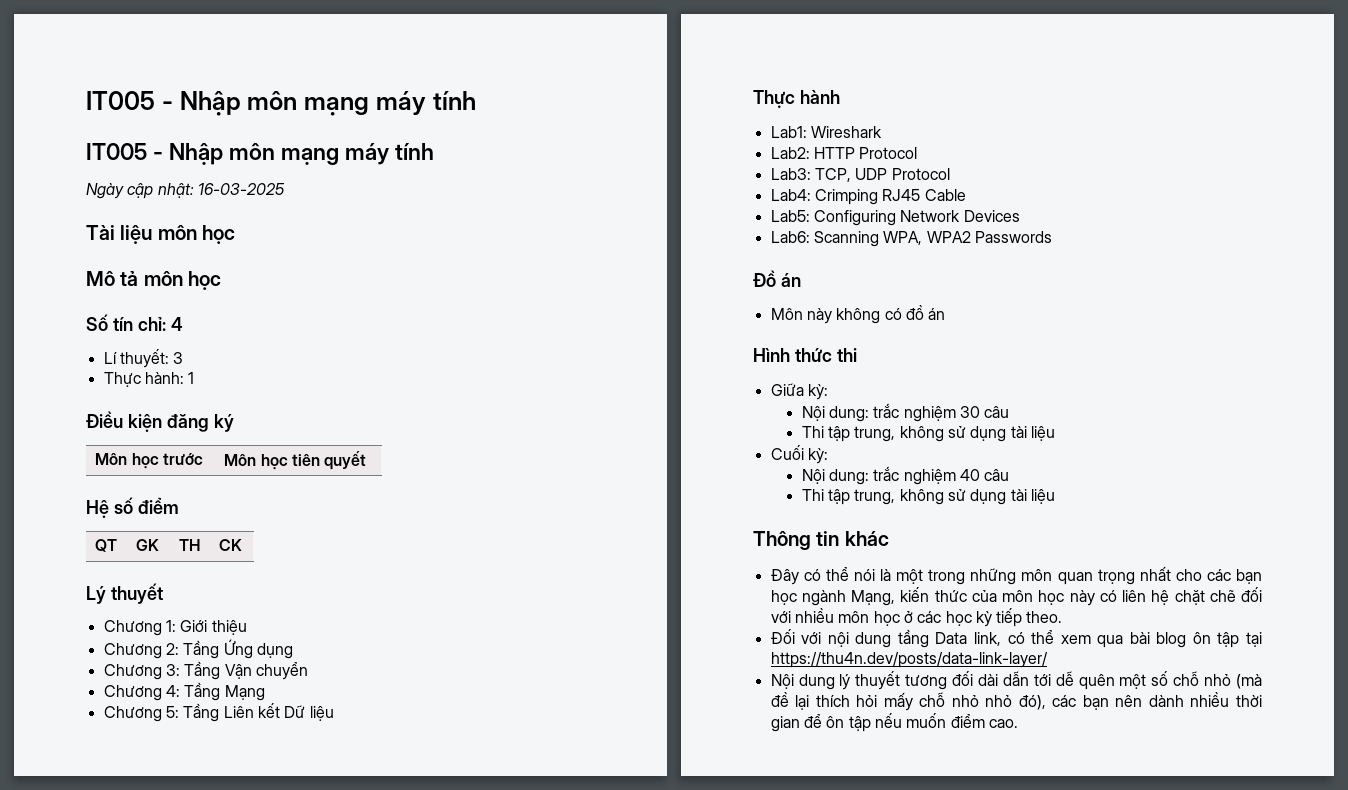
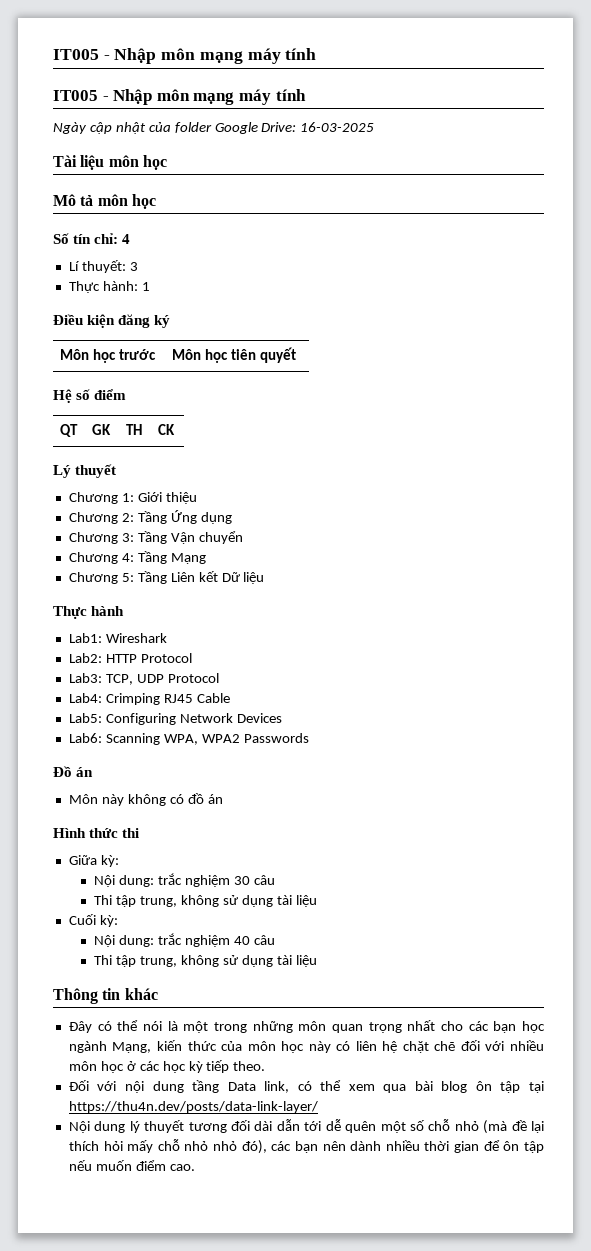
- Ngày cập nhật: 16-03-2025
+ Ngày cập nhật của folder Google Drive: 16-03-2025

